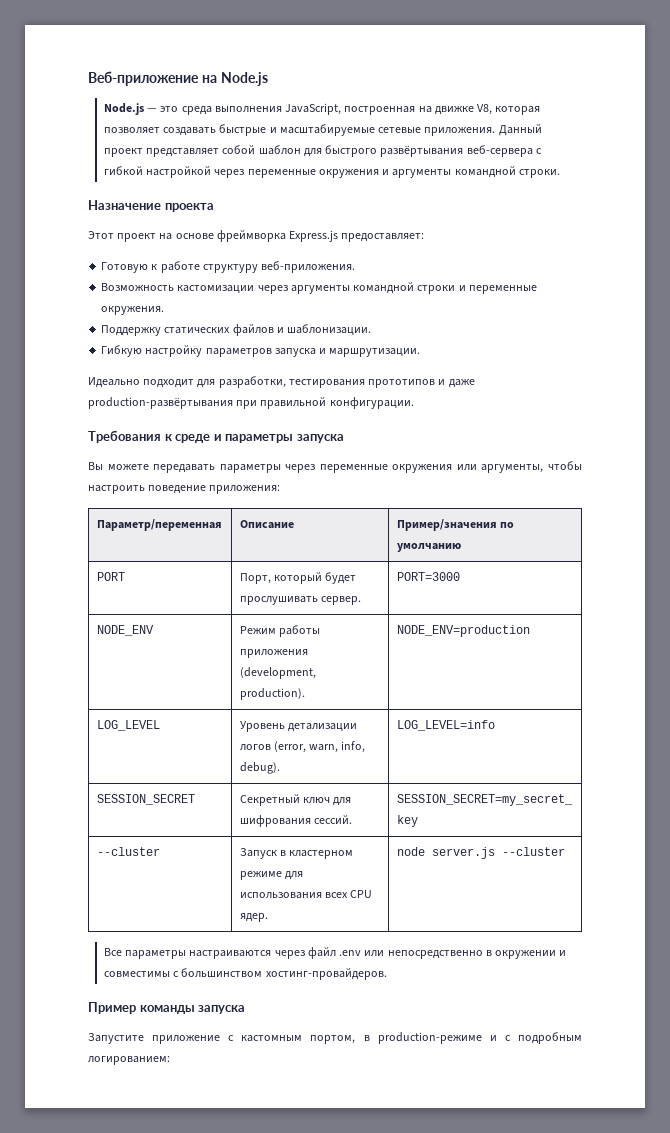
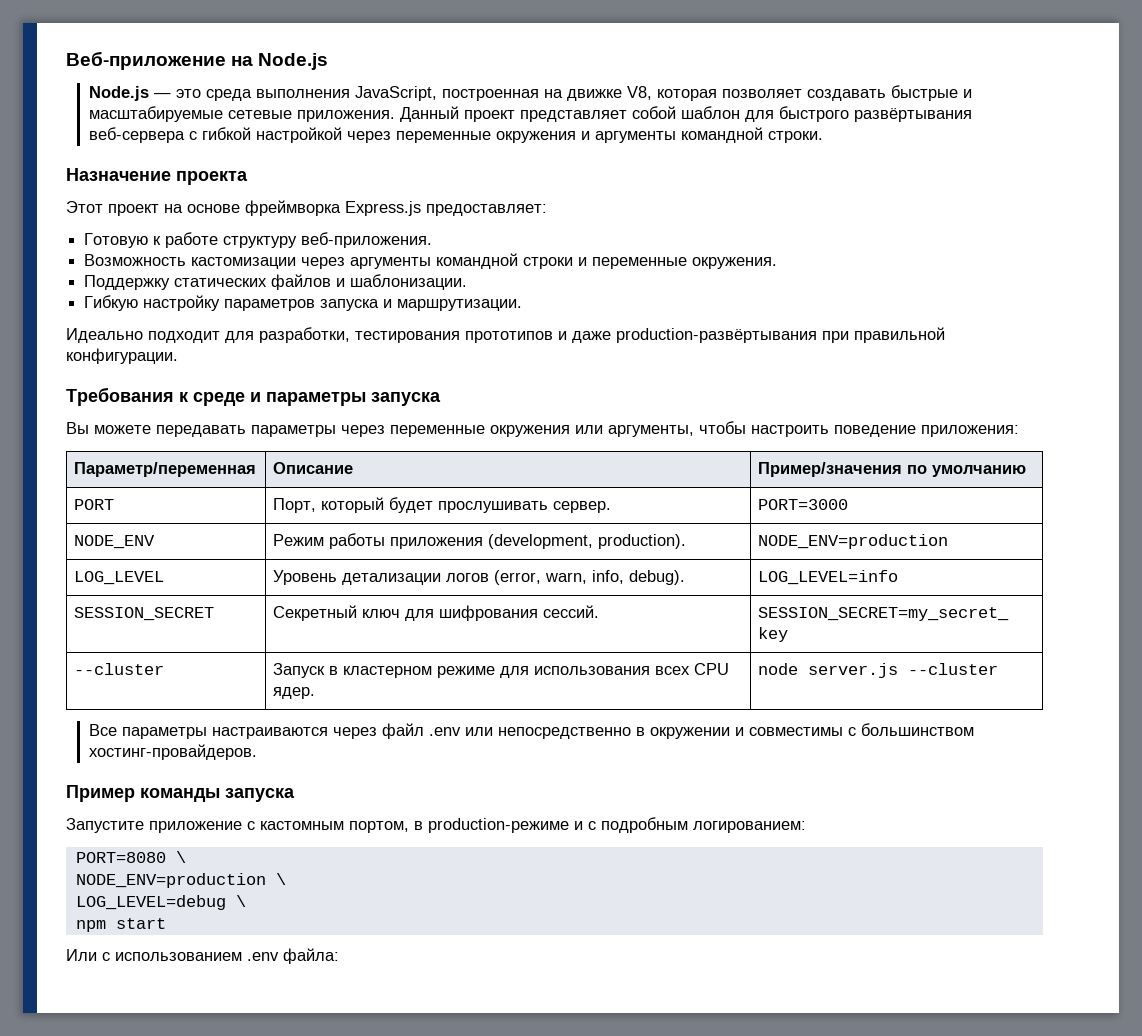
+ PORT=8080 \
+ NODE_ENV=production \
+ LOG_LEVEL=debug \
+ npm start
+ Или с использованием .env файла:

